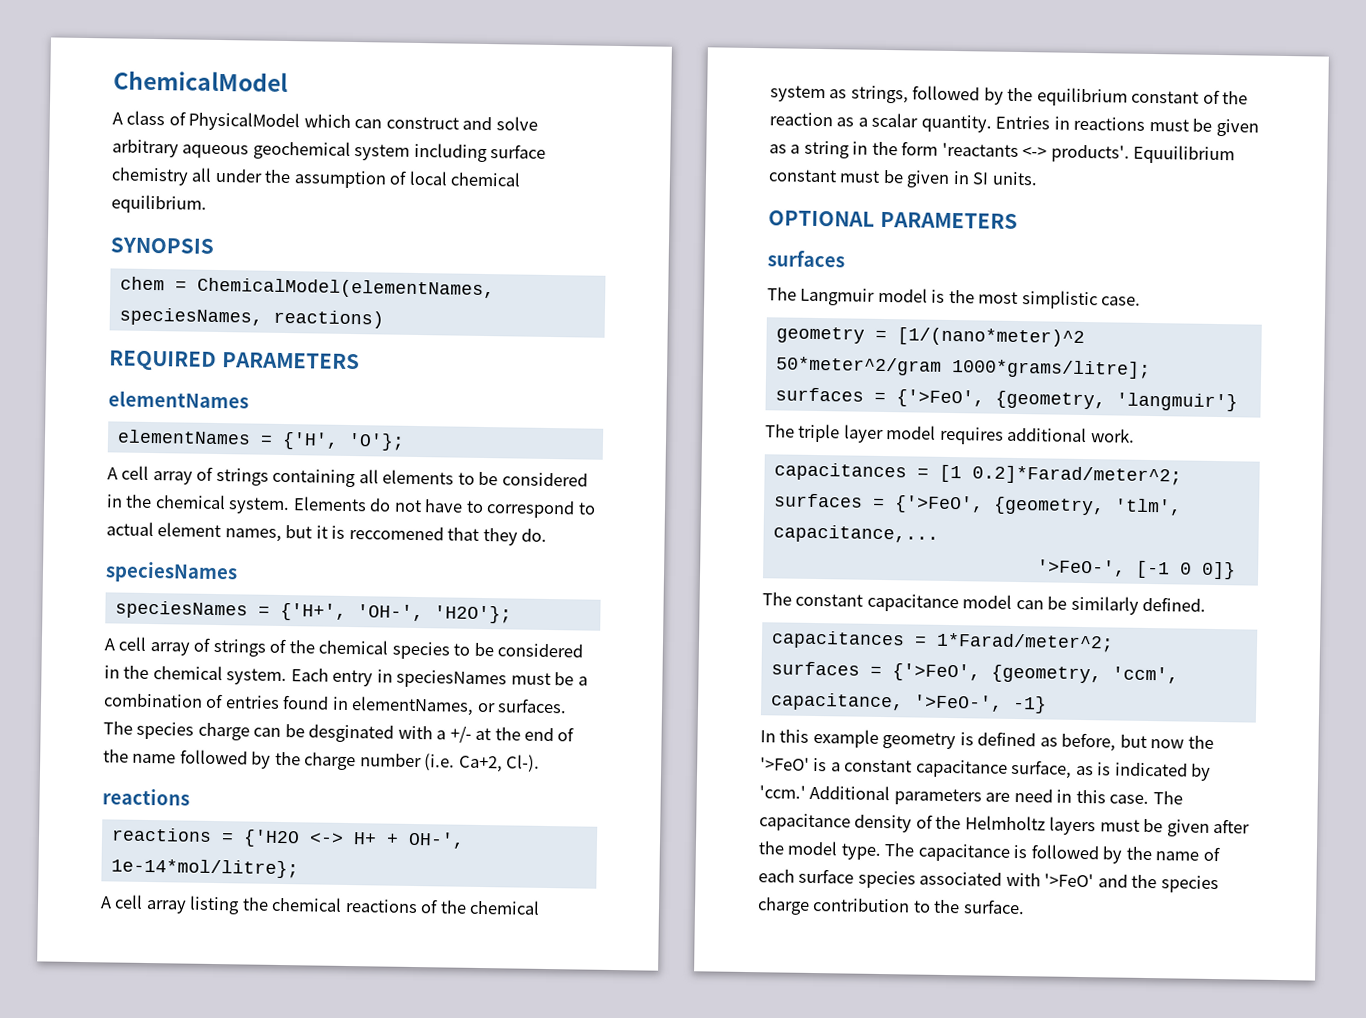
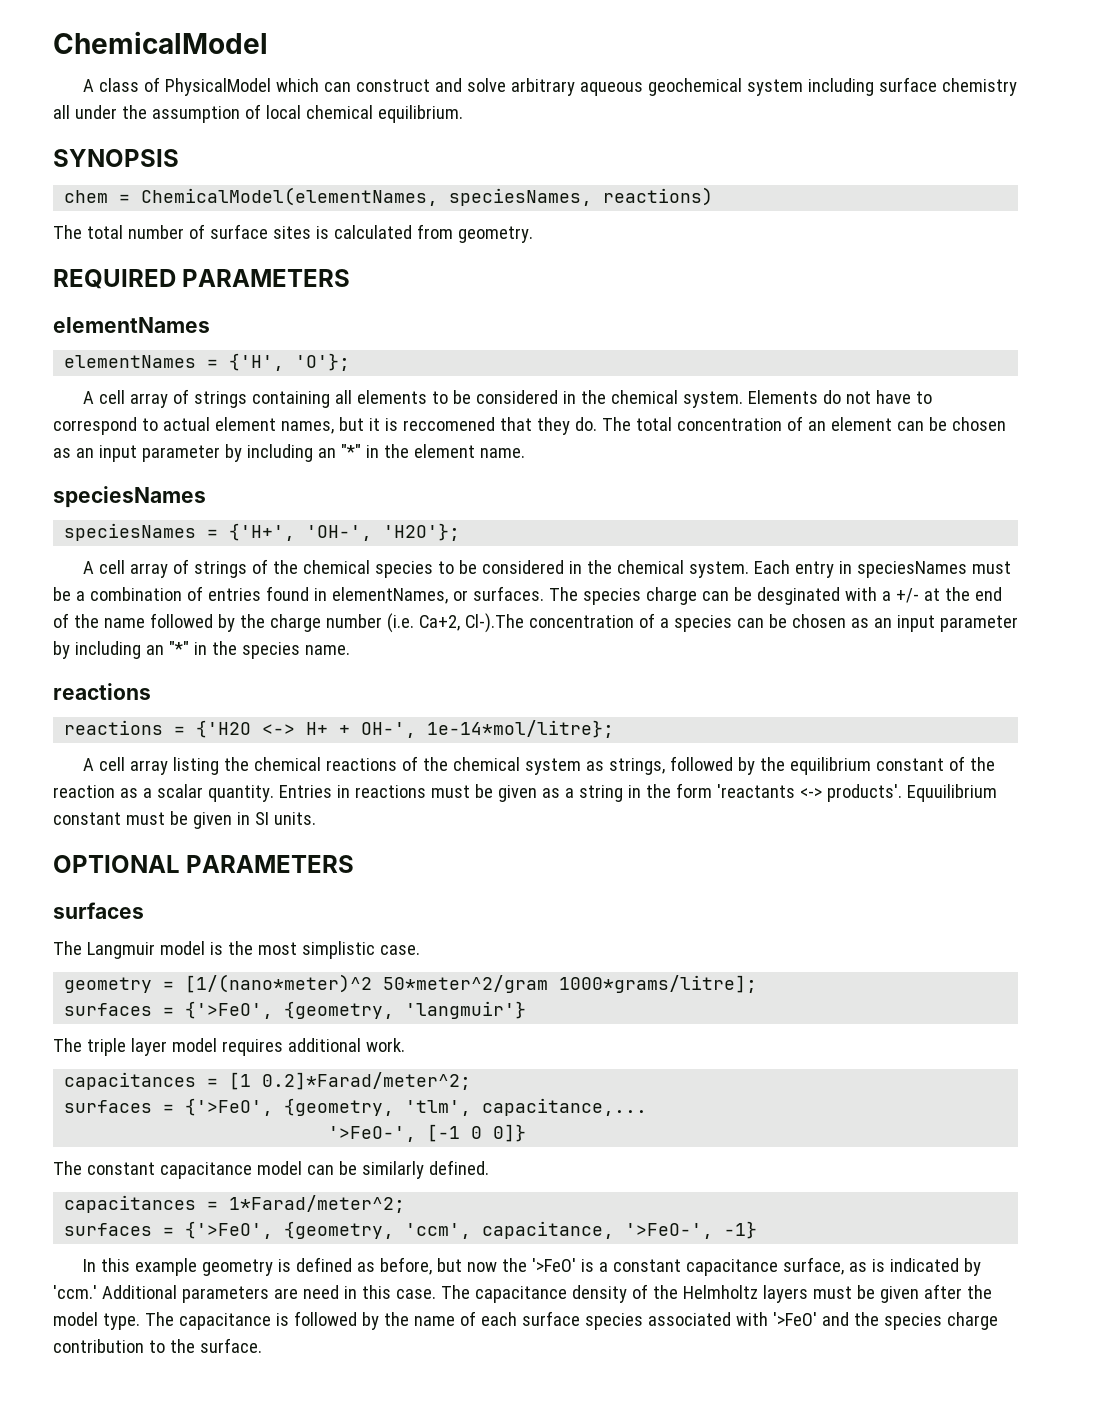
+ The total number of surface sites is calculated from geometry.
+ The total concentration of an element can be chosen as an input parameter by including an "*" in the element name.
- The species charge can be desginated with a +/- at the end of the name followed by the charge number (i.e. Ca+2, Cl-).
+ The species charge can be desginated with a +/- at the end of the name followed by the charge number (i.e. Ca+2, Cl-).The concentration of a species can be chosen as an input parameter by including an "*" in the species name.

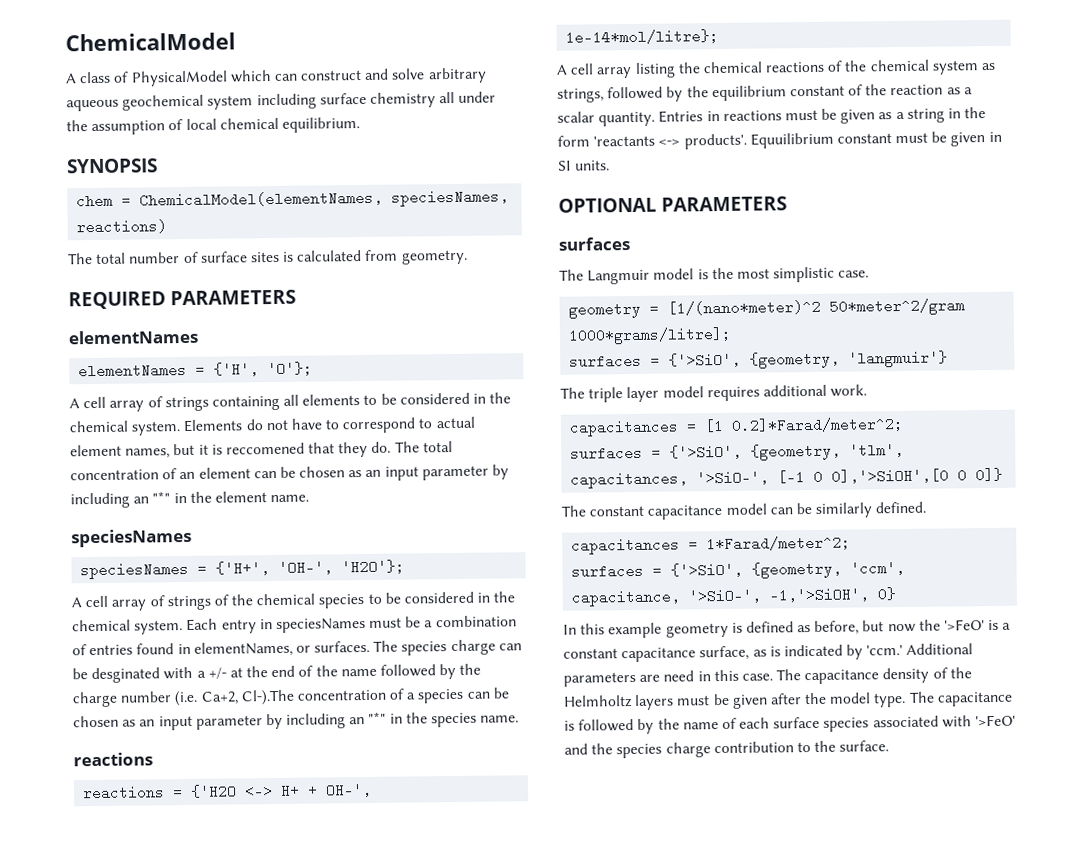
- surfaces = {'>FeO', {geometry, 'langmuir'}
+ surfaces = {'>SiO', {geometry, 'langmuir'}
- surfaces = {'>FeO', {geometry, 'tlm', capacitance,...
- '>FeO-', [-1 0 0]}
+ surfaces = {'>SiO', {geometry, 'tlm', capacitances, '>SiO-', [-1 0 0],'>SiOH',[0 0 0]}
- surfaces = {'>FeO', {geometry, 'ccm', capacitance, '>FeO-', -1}
+ surfaces = {'>SiO', {geometry, 'ccm', capacitance, '>SiO-', -1,'>SiOH', 0}

